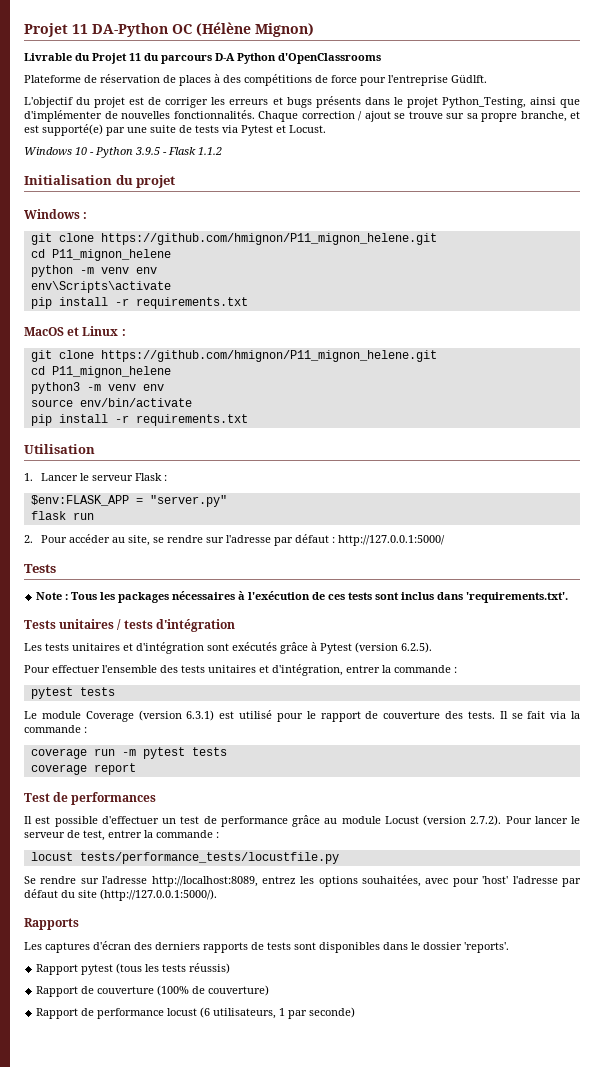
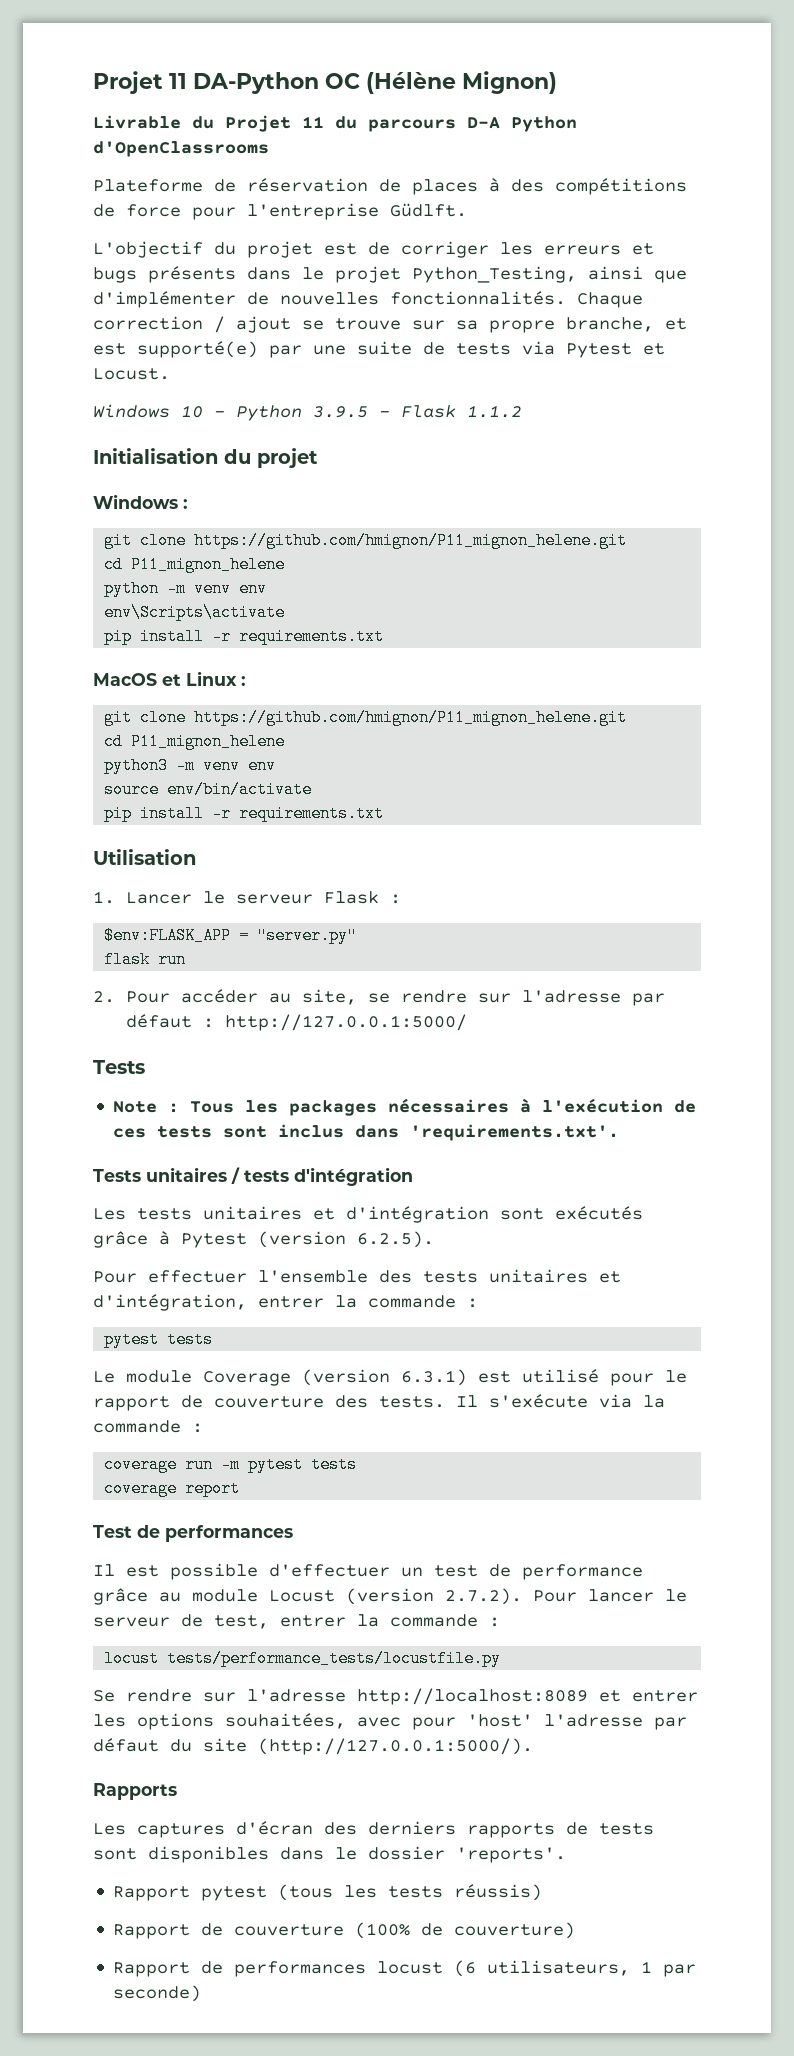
- Il se fait via la commande :
+ Il s'exécute via la commande :
- Se rendre sur l'adresse http://localhost:8089, entrez les options souhaitées, avec pour 'host' l'adresse par défaut du site (http://127.0.0.1:5000/).
+ Se rendre sur l'adresse http://localhost:8089 et entrer les options souhaitées, avec pour 'host' l'adresse par défaut du site (http://127.0.0.1:5000/).
- Rapport de performance locust (6 utilisateurs, 1 par seconde)
+ Rapport de performances locust (6 utilisateurs, 1 par seconde)

